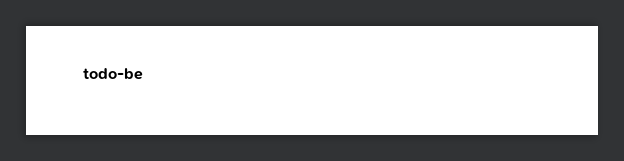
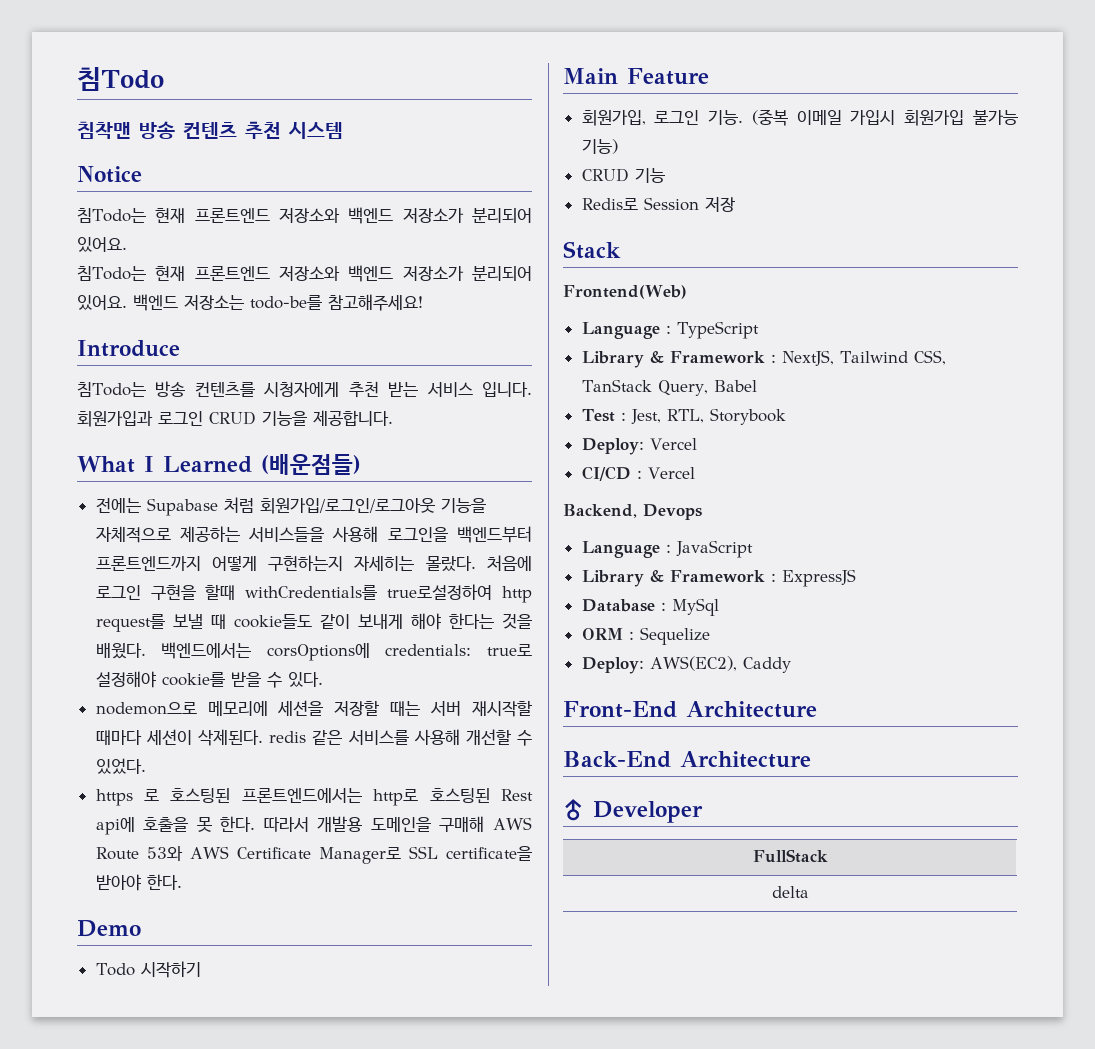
- todo-be
+ 침Todo
+ 침착맨 방송 컨텐츠 추천 시스템
+ Notice
+ 침Todo는 현재 프론트엔드 저장소와 백엔드 저장소가 분리되어 있어요.
+ 침Todo는 현재 프론트엔드 저장소와 백엔드 저장소가 분리되어 있어요. 백엔드 저장소는 todo-be를 참고해주세요!
+ Introduce
+ 침Todo는 방송 컨텐츠를 시청자에게 추천 받는 서비스 입니다. 회원가입과 로그인 CRUD 기능을 제공합니다.
+ What I Learned (배운점들)
+ 전에는 Supabase 처럼 회원가입/로그인/로그아웃 기능을 자체적으로 제공하는 서비스들을 사용해 로그인을 백엔드부터 프론트엔드까지 어떻게 구현하는지 자세히는 몰랐다. 처음에 로그인 구현을 할때 withCredentials를 true로설정하여 http request를 보낼 때 cookie들도 같이 보내게 해야 한다는 것을 배웠다. 백엔드에서는 corsOptions에 credentials: true로 설정해야 cookie를 받을 수 있다.
+ nodemon으로 메모리에 세션을 저장할 때는 서버 재시작할 때마다 세션이 삭제된다. redis 같은 서비스를 사용해 개선할 수 있었다.
+ https 로 호스팅된 프론트엔드에서는 http로 호스팅된 Rest api에 호출을 못 한다. 따라서 개발용 도메인을 구매해 AWS Route 53와 AWS Certificate Manager로 SSL certificate을 받아야 한다.
+ Demo
+ Todo 시작하기
+ Main Feature
+ 회원가입, 로그인 기능. (중복 이메일 가입시 회원가입 불가능 기능)
+ CRUD 기능
+ Redis로 Session 저장
+ Stack
+ Frontend(Web)
+ Language : TypeScript
+ Library & Framework : NextJS, Tailwind CSS, TanStack Query, Babel
+ Test : Jest, RTL, Storybook
+ Deploy: Vercel
+ CI/CD : Vercel
+ Backend, Devops
+ Language : JavaScript
+ Library & Framework : ExpressJS
+ Database : MySql
+ ORM : Sequelize
+ Deploy: AWS(EC2), Caddy
+ Front-End Architecture
+ Back-End Architecture
+ ♂ Developer
+ FullStack
+ delta

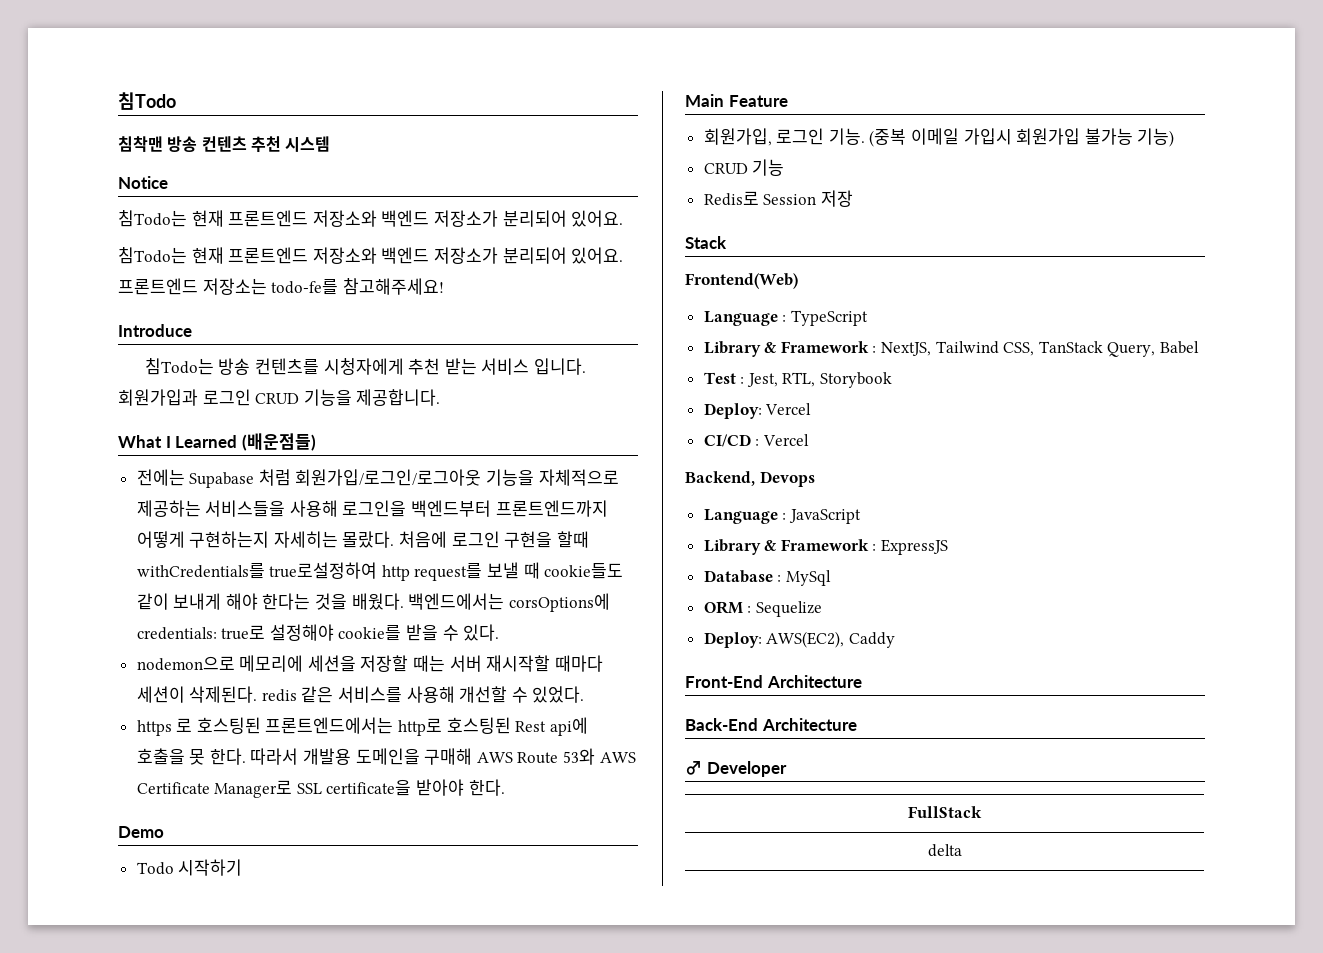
- 백엔드 저장소는 todo-be를 참고해주세요!
+ 프론트엔드 저장소는 todo-fe를 참고해주세요!

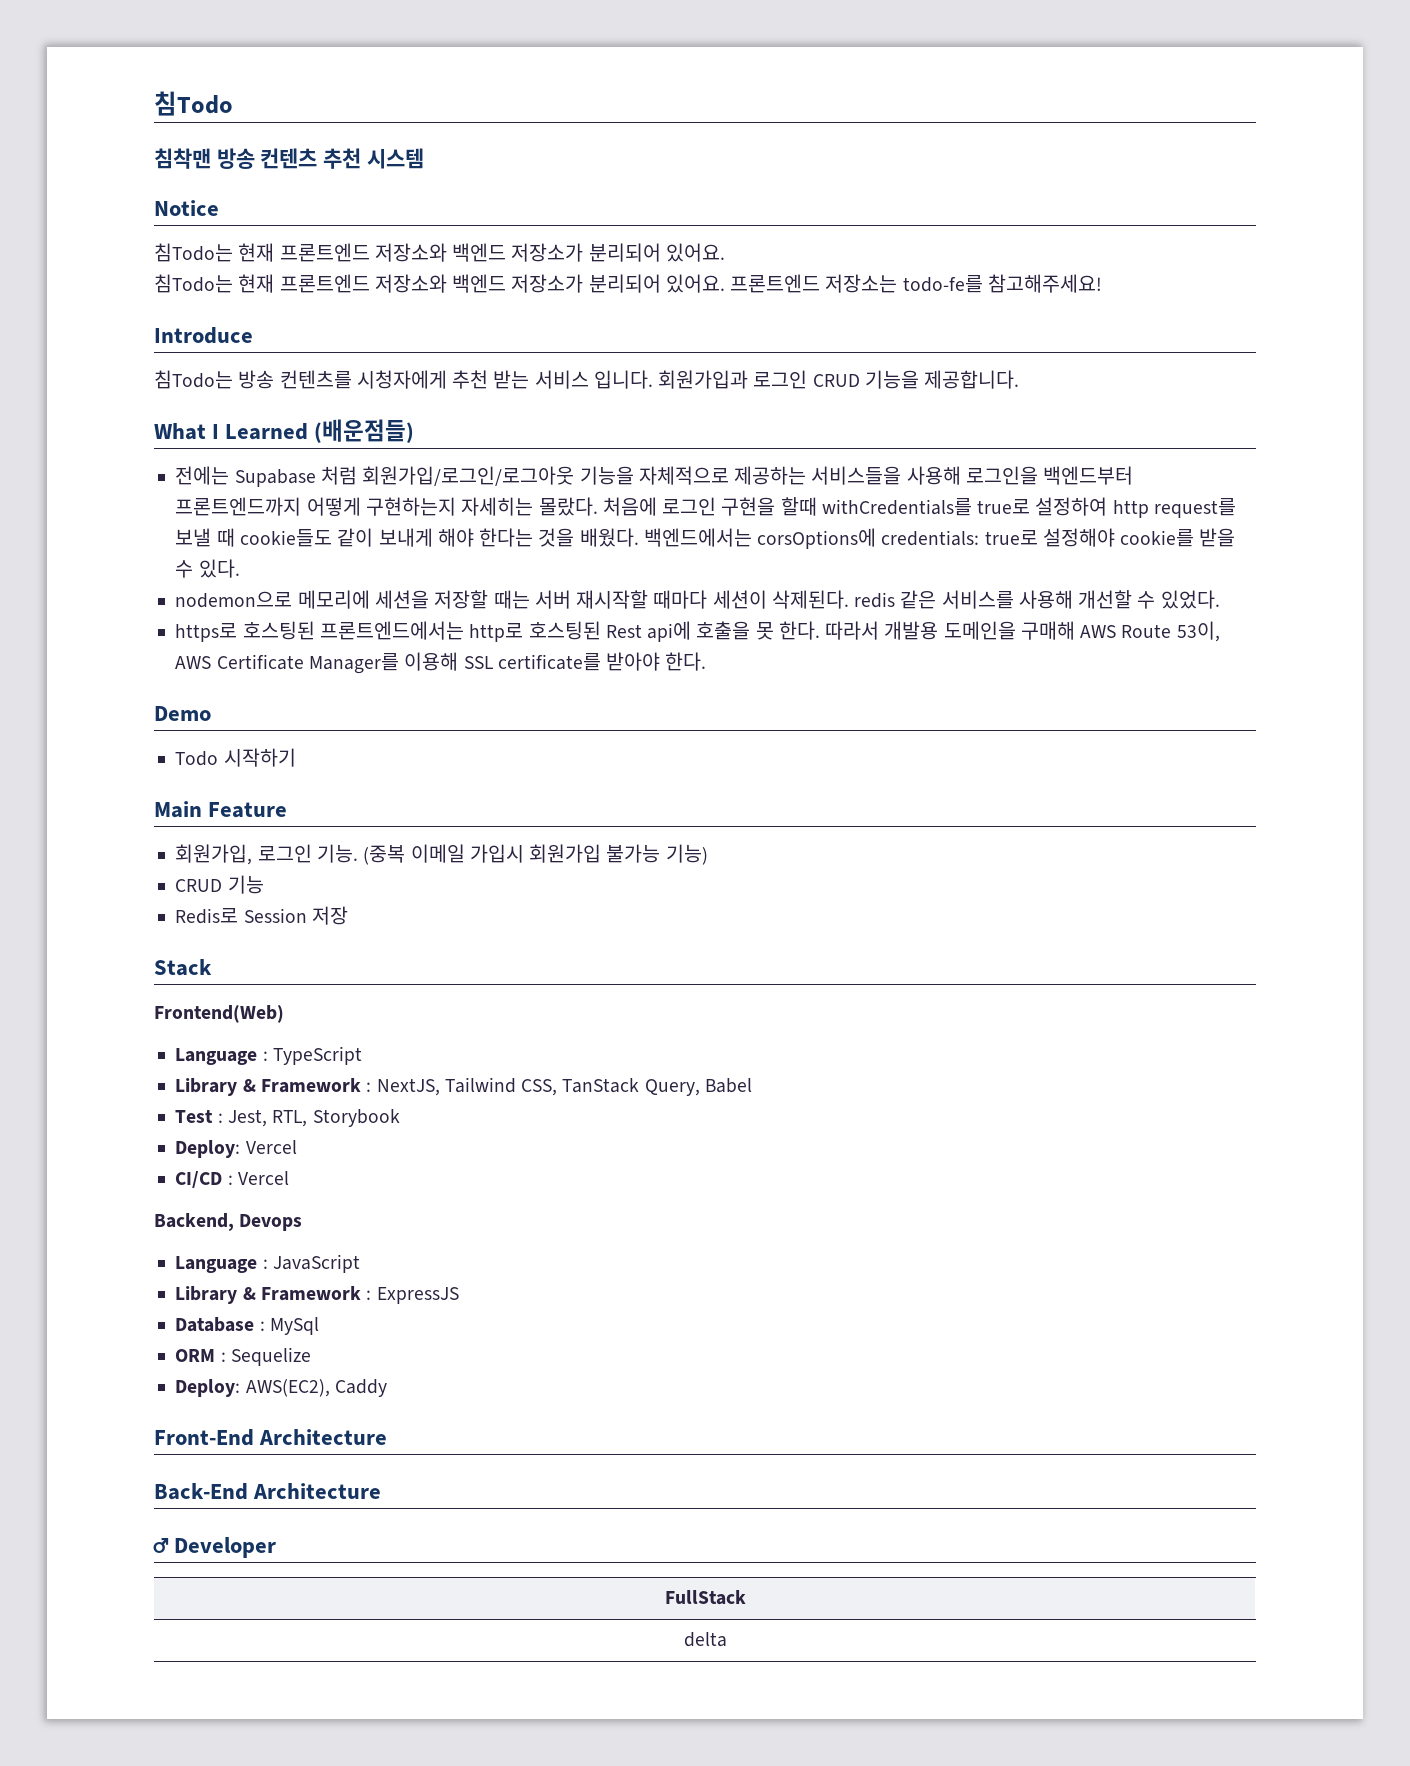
- 처음에 로그인 구현을 할때 withCredentials를 true로설정하여 http request를 보낼 때 cookie들도 같이 보내게 해야 한다는 것을 배웠다.
+ 처음에 로그인 구현을 할때 withCredentials를 true로 설정하여 http request를 보낼 때 cookie들도 같이 보내게 해야 한다는 것을 배웠다.
- https 로 호스팅된 프론트엔드에서는 http로 호스팅된 Rest api에 호출을 못 한다.
+ https로 호스팅된 프론트엔드에서는 http로 호스팅된 Rest api에 호출을 못 한다.
- 따라서 개발용 도메인을 구매해 AWS Route 53와 AWS Certificate Manager로 SSL certificate을 받아야 한다.
+ 따라서 개발용 도메인을 구매해 AWS Route 53이, AWS Certificate Manager를 이용해 SSL certificate를 받아야 한다.

